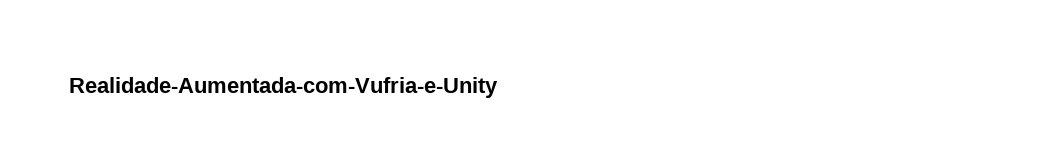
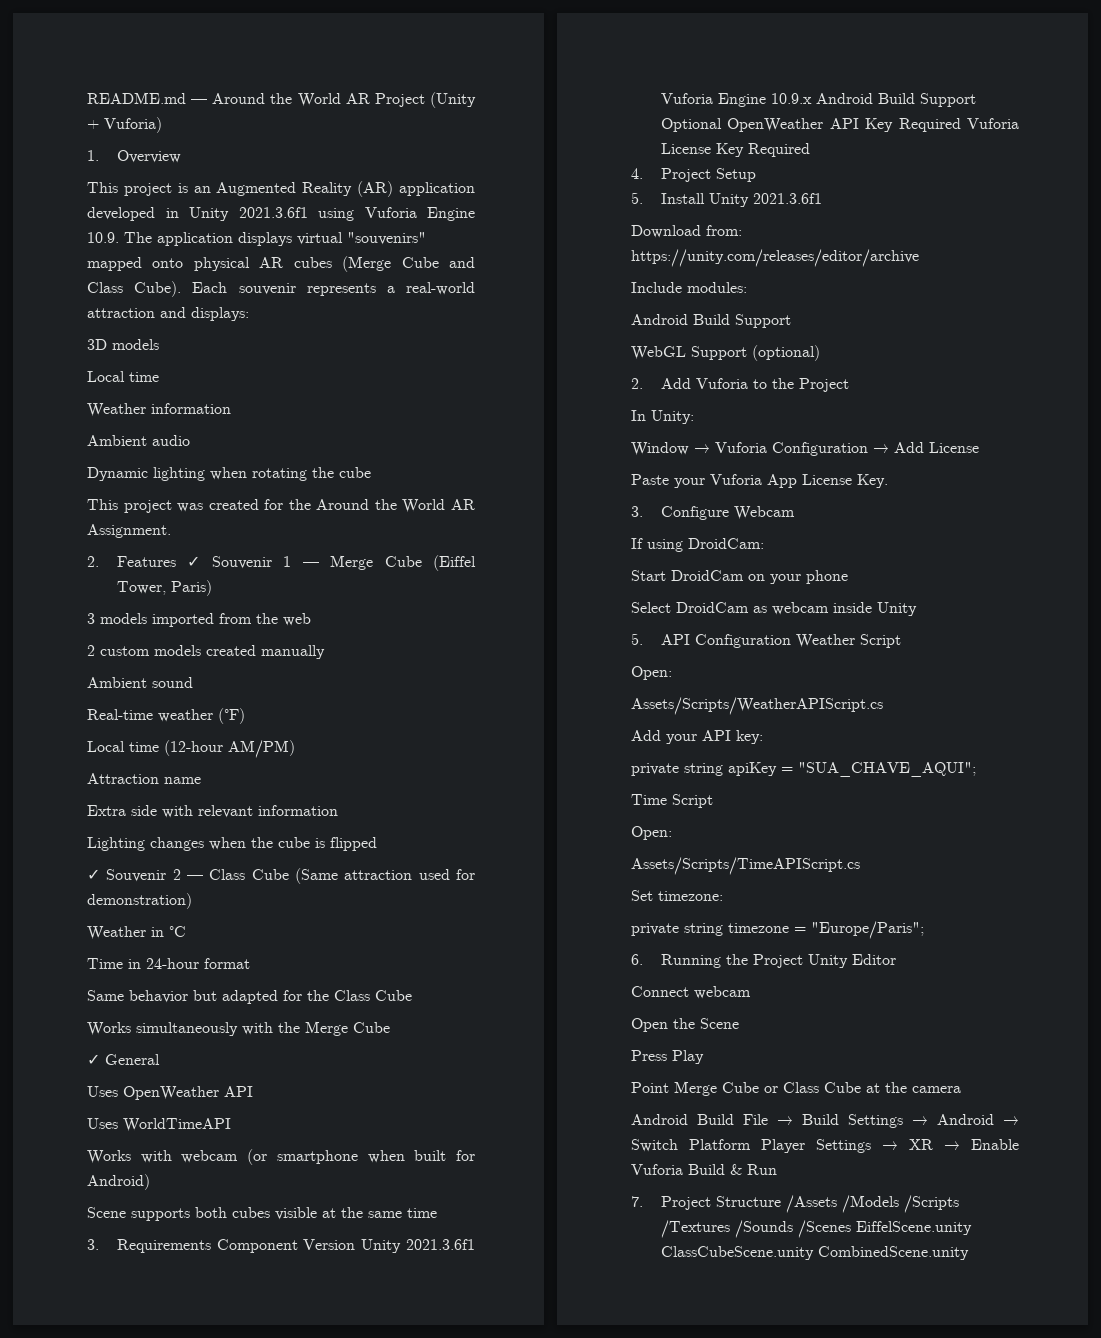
- Realidade-Aumentada-com-Vufria-e-Unity
+ README.md — Around the World AR Project (Unity + Vuforia)
+ 1. Overview
+ This project is an Augmented Reality (AR) application developed in Unity 2021.3.6f1 using Vuforia Engine 10.9. The application displays virtual "souvenirs" mapped onto physical AR cubes (Merge Cube and Class Cube). Each souvenir represents a real-world attraction and displays:
+ 3D models
+ Local time
+ Weather information
+ Ambient audio
+ Dynamic lighting when rotating the cube
+ This project was created for the Around the World AR Assignment.
+ 2. Features ✓ Souvenir 1 — Merge Cube (Eiffel Tower, Paris)
+ 3 models imported from the web
+ 2 custom models created manually
+ Ambient sound
+ Real-time weather (°F)
+ Local time (12-hour AM/PM)
+ Attraction name
+ Extra side with relevant information
+ Lighting changes when the cube is flipped
+ ✓ Souvenir 2 — Class Cube (Same attraction used for demonstration)
+ Weather in °C
+ Time in 24-hour format
+ Same behavior but adapted for the Class Cube
+ Works simultaneously with the Merge Cube
+ ✓ General
+ Uses OpenWeather API
+ Uses WorldTimeAPI
+ Works with webcam (or smartphone when built for Android)
+ Scene supports both cubes visible at the same time
+ 3. Requirements Component Version Unity 2021.3.6f1 Vuforia Engine 10.9.x Android Build Support Optional OpenWeather API Key Required Vuforia License Key Required
+ 4. Project Setup
+ 5. Install Unity 2021.3.6f1
+ Download from: https://unity.com/releases/editor/archive
+ Include modules:
+ Android Build Support
+ WebGL Support (optional)
+ 2. Add Vuforia to the Project
+ In Unity:
+ Window → Vuforia Configuration → Add License
+ Paste your Vuforia App License Key.
+ 3. Configure Webcam
+ If using DroidCam:
+ Start DroidCam on your phone
+ Select DroidCam as webcam inside Unity
+ 5. API Configuration Weather Script
+ Open:
+ Assets/Scripts/WeatherAPIScript.cs
+ Add your API key:
+ private string apiKey = "SUA_CHAVE_AQUI";
+ Time Script
+ Open:
+ Assets/Scripts/TimeAPIScript.cs
+ Set timezone:
+ private string timezone = "Europe/Paris";
+ 6. Running the Project Unity Editor
+ Connect webcam
+ Open the Scene
+ Press Play
+ Point Merge Cube or Class Cube at the camera
+ Android Build File → Build Settings → Android → Switch Platform Player Settings → XR → Enable Vuforia Build & Run
+ 7. Project Structure /Assets /Models /Scripts /Textures /Sounds /Scenes EiffelScene.unity ClassCubeScene.unity CombinedScene.unity

